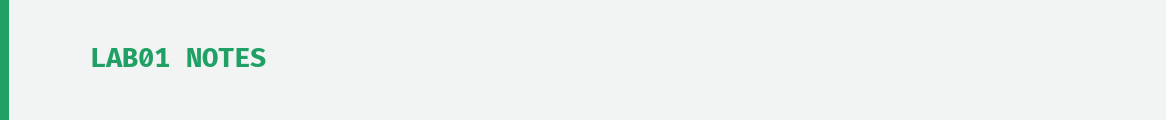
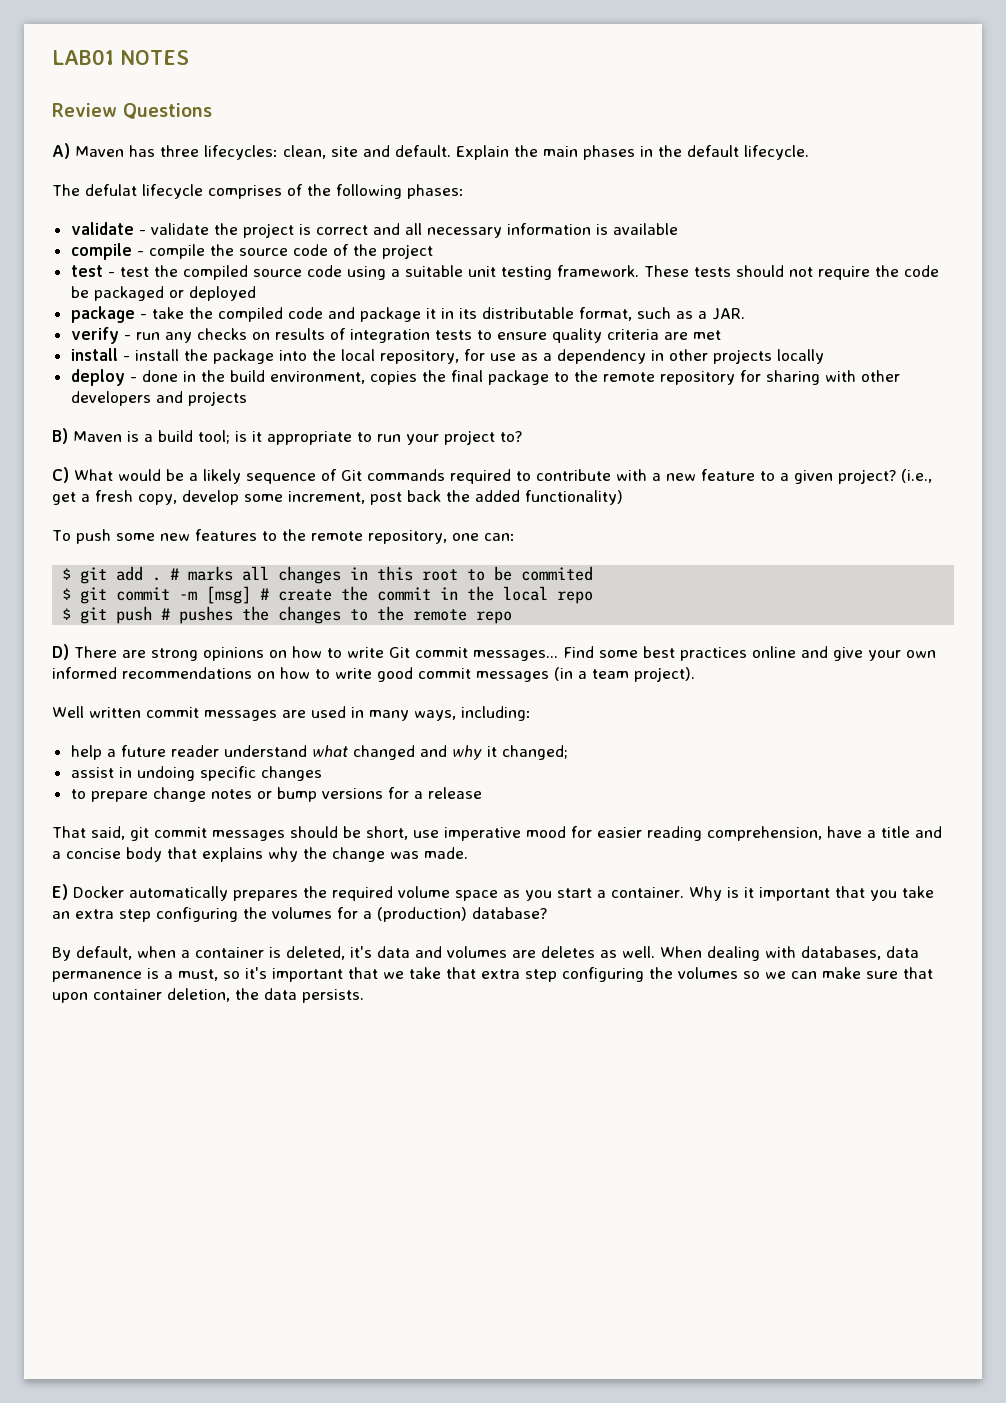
+ Review Questions
+ A) Maven has three lifecycles: clean, site and default. Explain the main phases in the default lifecycle.
+ The defulat lifecycle comprises of the following phases:
+ validate - validate the project is correct and all necessary information is available
+ compile - compile the source code of the project
+ test - test the compiled source code using a suitable unit testing framework. These tests should not require the code be packaged or deployed
+ package - take the compiled code and package it in its distributable format, such as a JAR.
+ verify - run any checks on results of integration tests to ensure quality criteria are met
+ install - install the package into the local repository, for use as a dependency in other projects locally
+ deploy - done in the build environment, copies the final package to the remote repository for sharing with other developers and projects
+ B) Maven is a build tool; is it appropriate to run your project to?
+ C) What would be a likely sequence of Git commands required to contribute with a new feature to a given project? (i.e., get a fresh copy, develop some increment, post back the added functionality)
+ To push some new features to the remote repository, one can:
+ $ git add . # marks all changes in this root to be commited
+ $ git commit -m [msg] # create the commit in the local repo
+ $ git push # pushes the changes to the remote repo
+ D) There are strong opinions on how to write Git commit messages... Find some best practices online and give your own informed recommendations on how to write good commit messages (in a team project).
+ Well written commit messages are used in many ways, including:
+ help a future reader understand what changed and why it changed;
+ assist in undoing specific changes
+ to prepare change notes or bump versions for a release
+ That said, git commit messages should be short, use imperative mood for easier reading comprehension, have a title and a concise body that explains why the change was made.
+ E) Docker automatically prepares the required volume space as you start a container. Why is it important that you take an extra step configuring the volumes for a (production) database?
+ By default, when a container is deleted, it's data and volumes are deletes as well. When dealing with databases, data permanence is a must, so it's important that we take that extra step configuring the volumes so we can make sure that upon container deletion, the data persists.

